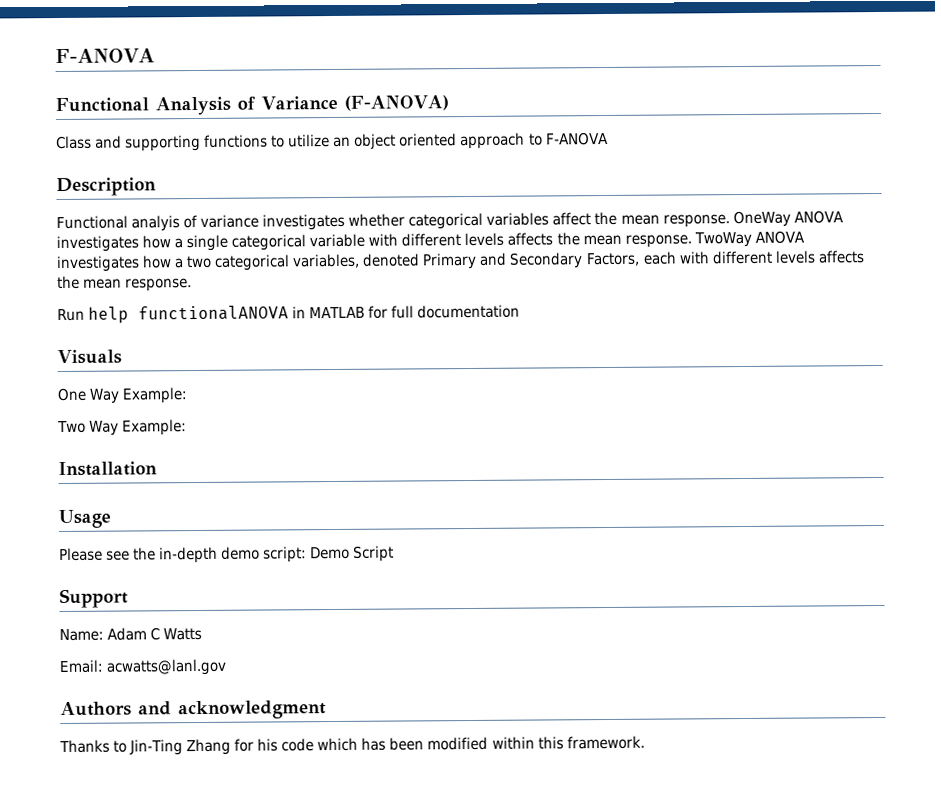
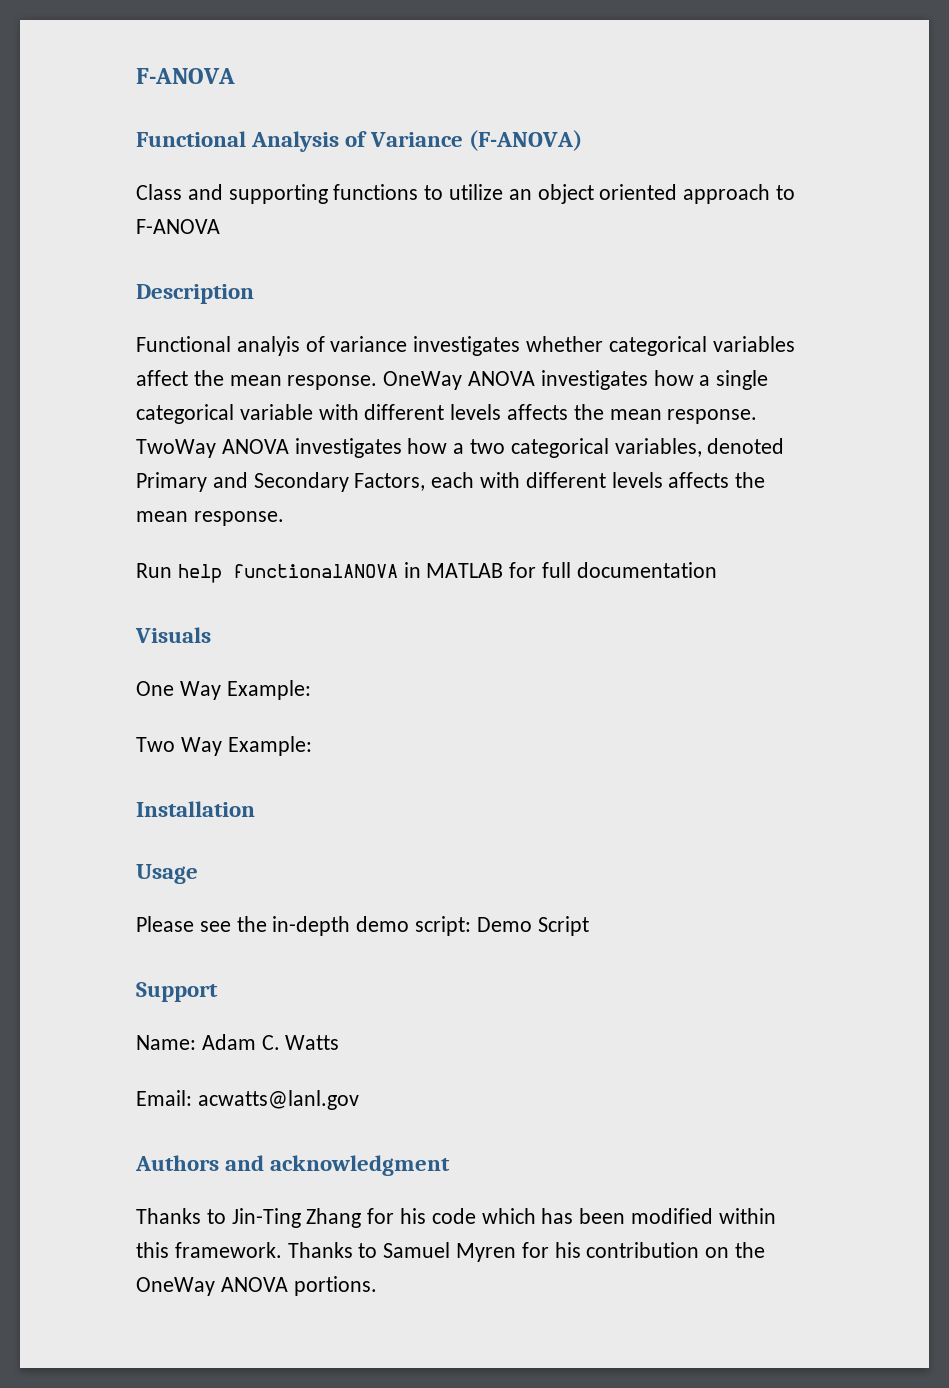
- Name: Adam C Watts
+ Name: Adam C. Watts
+ Thanks to Samuel Myren for his contribution on the OneWay ANOVA portions.

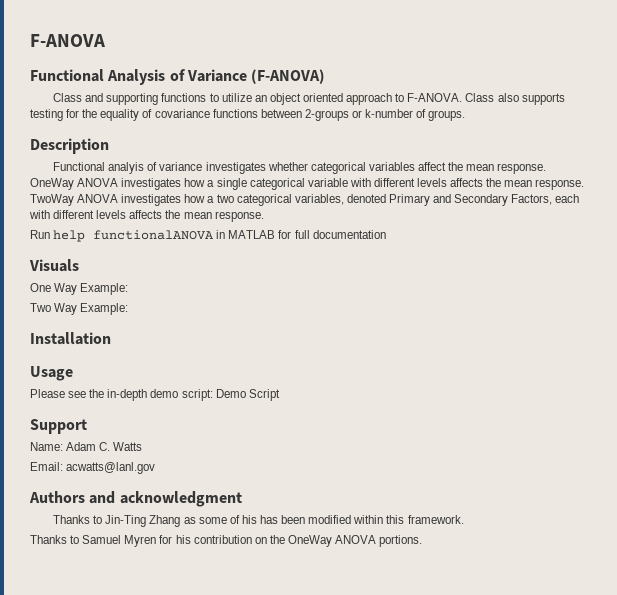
- Class and supporting functions to utilize an object oriented approach to F-ANOVA
+ Class and supporting functions to utilize an object oriented approach to F-ANOVA. Class also supports testing for the equality of covariance functions between 2-groups or k-number of groups.
- Thanks to Jin-Ting Zhang for his code which has been modified within this framework. Thanks to Samuel Myren for his contribution on the OneWay ANOVA portions.
+ Thanks to Jin-Ting Zhang as some of his has been modified within this framework.
+ Thanks to Samuel Myren for his contribution on the OneWay ANOVA portions.

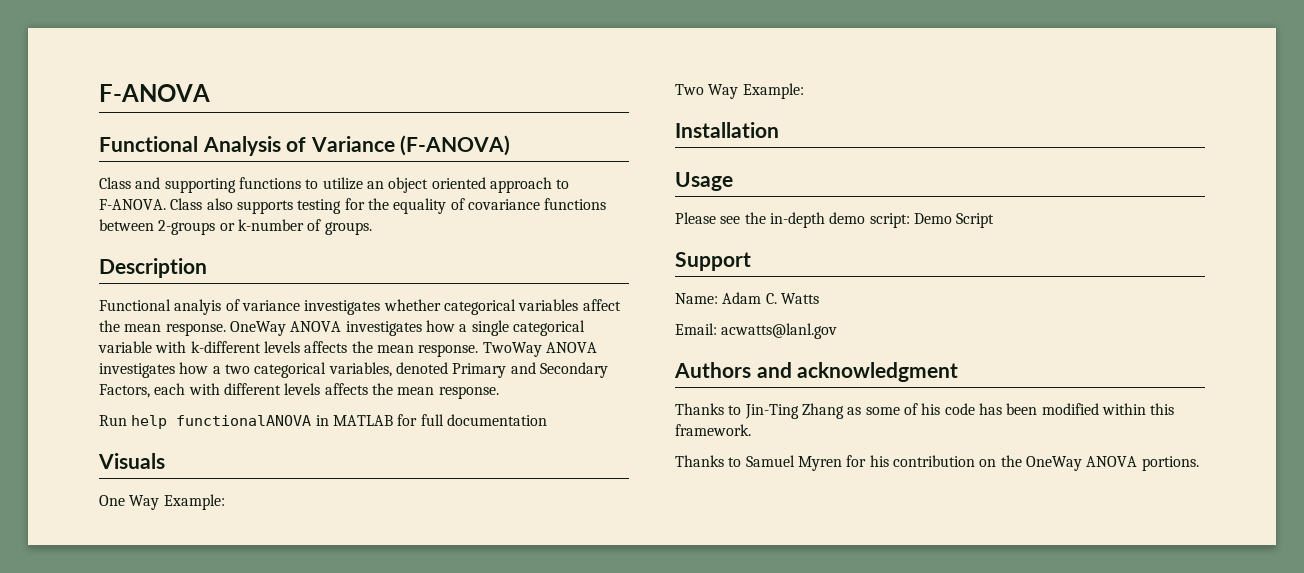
- OneWay ANOVA investigates how a single categorical variable with different levels affects the mean response.
+ OneWay ANOVA investigates how a single categorical variable with k-different levels affects the mean response.
- Thanks to Jin-Ting Zhang as some of his has been modified within this framework.
+ Thanks to Jin-Ting Zhang as some of his code has been modified within this framework.

